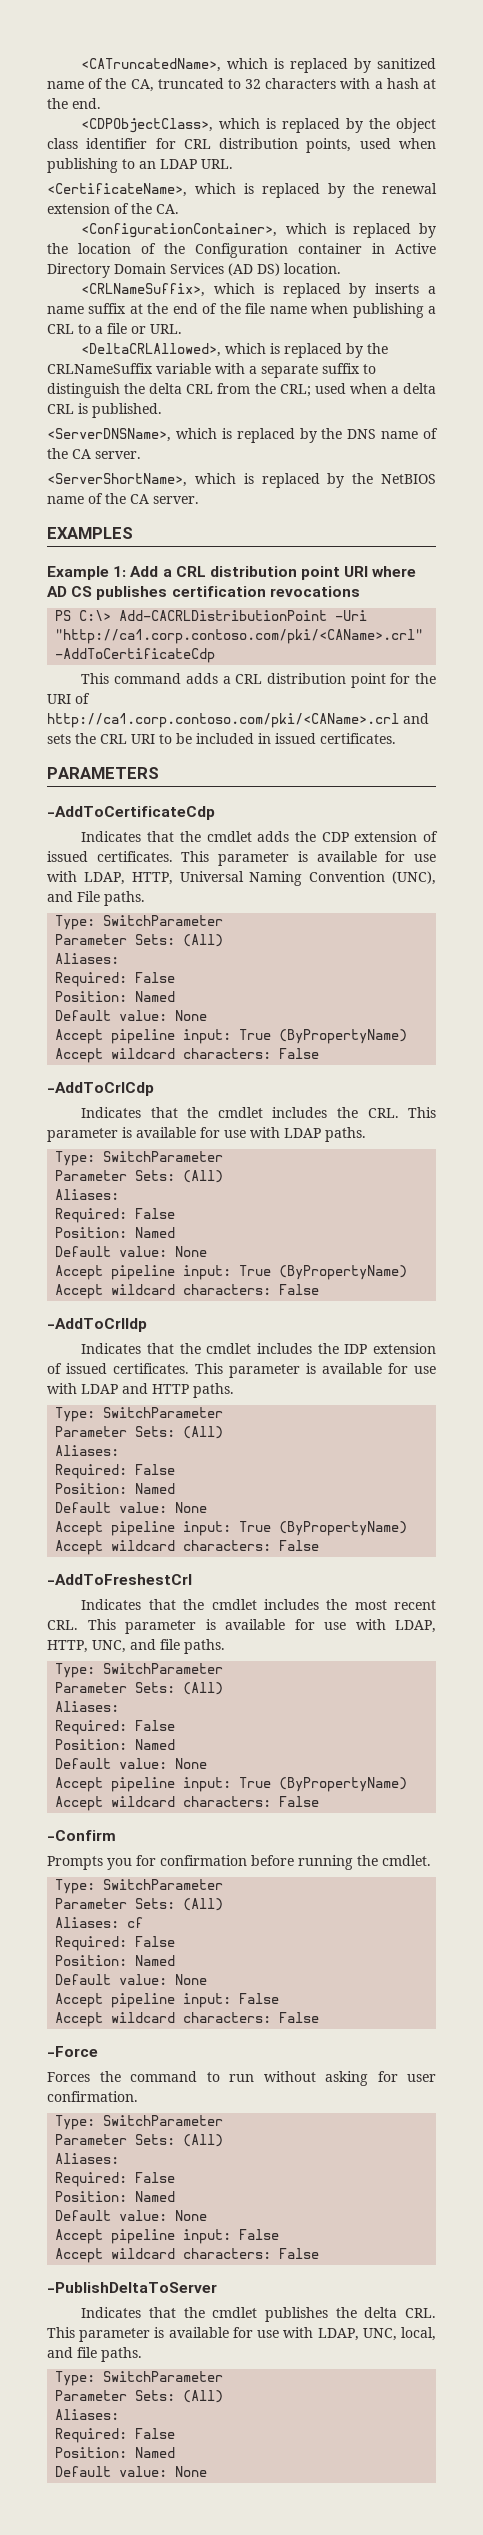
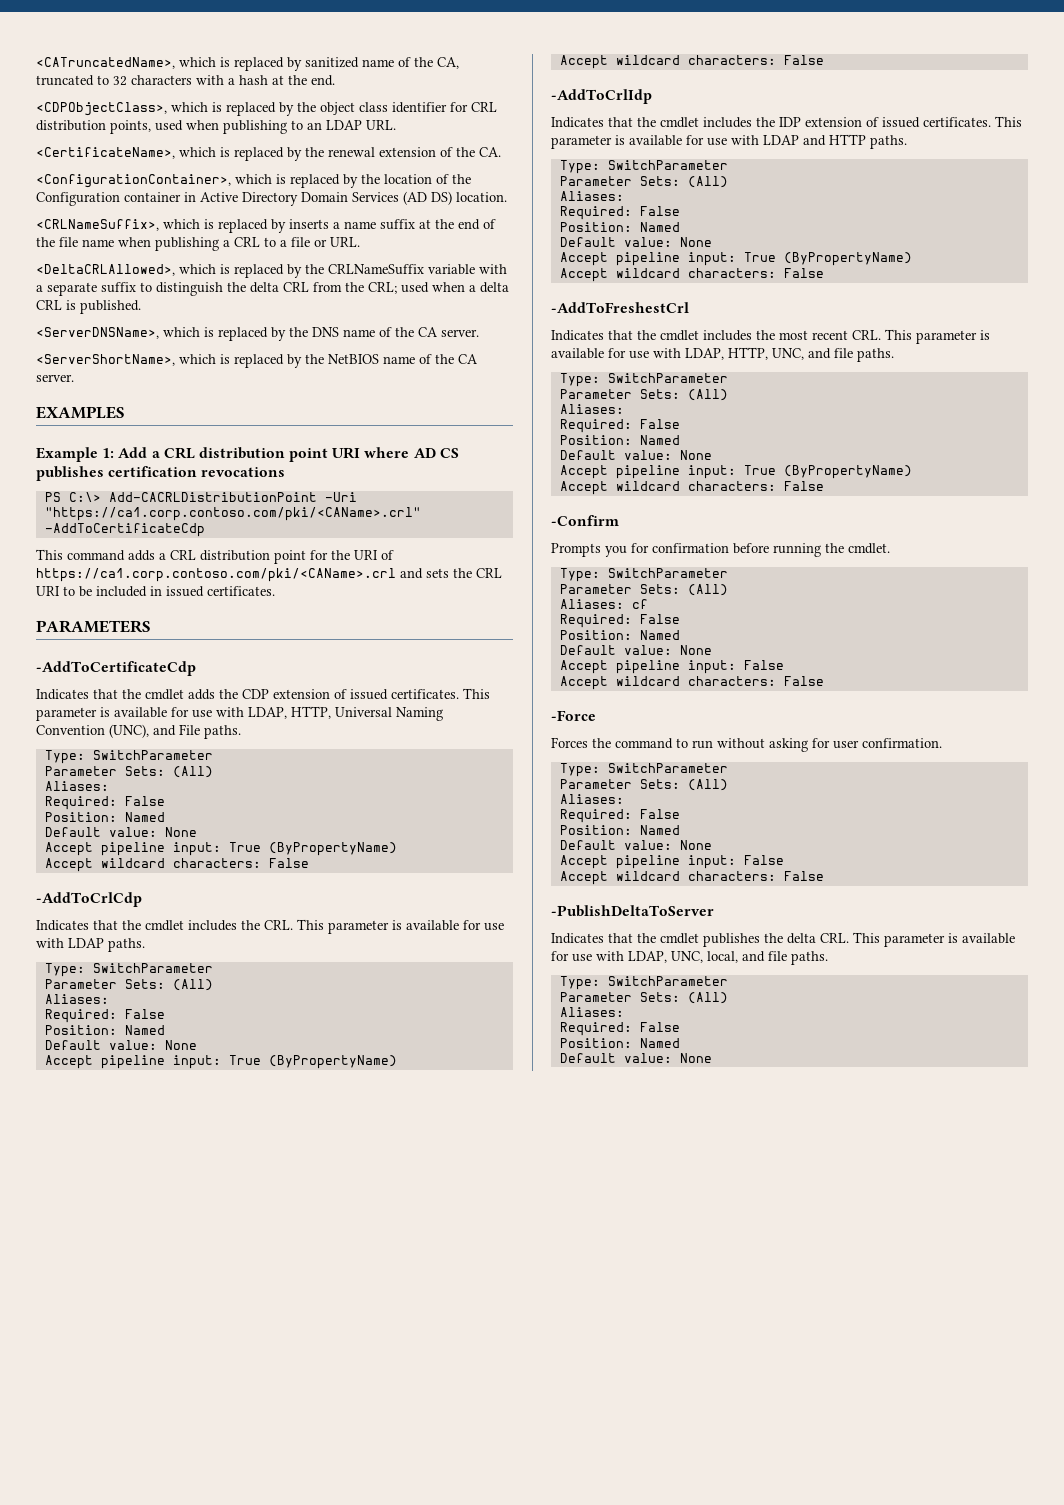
- PS C:\> Add-CACRLDistributionPoint -Uri "http://ca1.corp.contoso.com/pki/<CAName>.crl" -AddToCertificateCdp
+ PS C:\> Add-CACRLDistributionPoint -Uri "https://ca1.corp.contoso.com/pki/<CAName>.crl" -AddToCertificateCdp
- This command adds a CRL distribution point for the URI of http://ca1.corp.contoso.com/pki/<CAName>.crl and sets the CRL URI to be included in issued certificates.
+ This command adds a CRL distribution point for the URI of https://ca1.corp.contoso.com/pki/<CAName>.crl and sets the CRL URI to be included in issued certificates.

